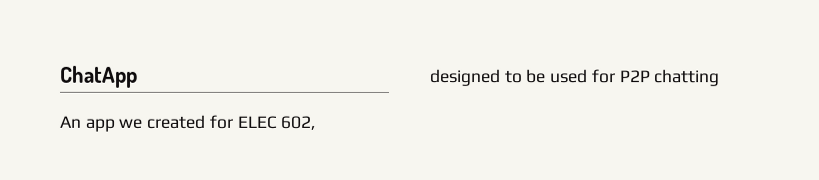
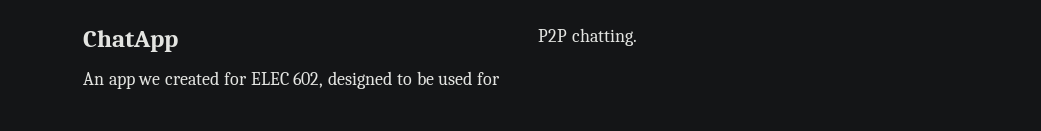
- An app we created for ELEC 602, designed to be used for P2P chatting
+ An app we created for ELEC 602, designed to be used for P2P chatting.

